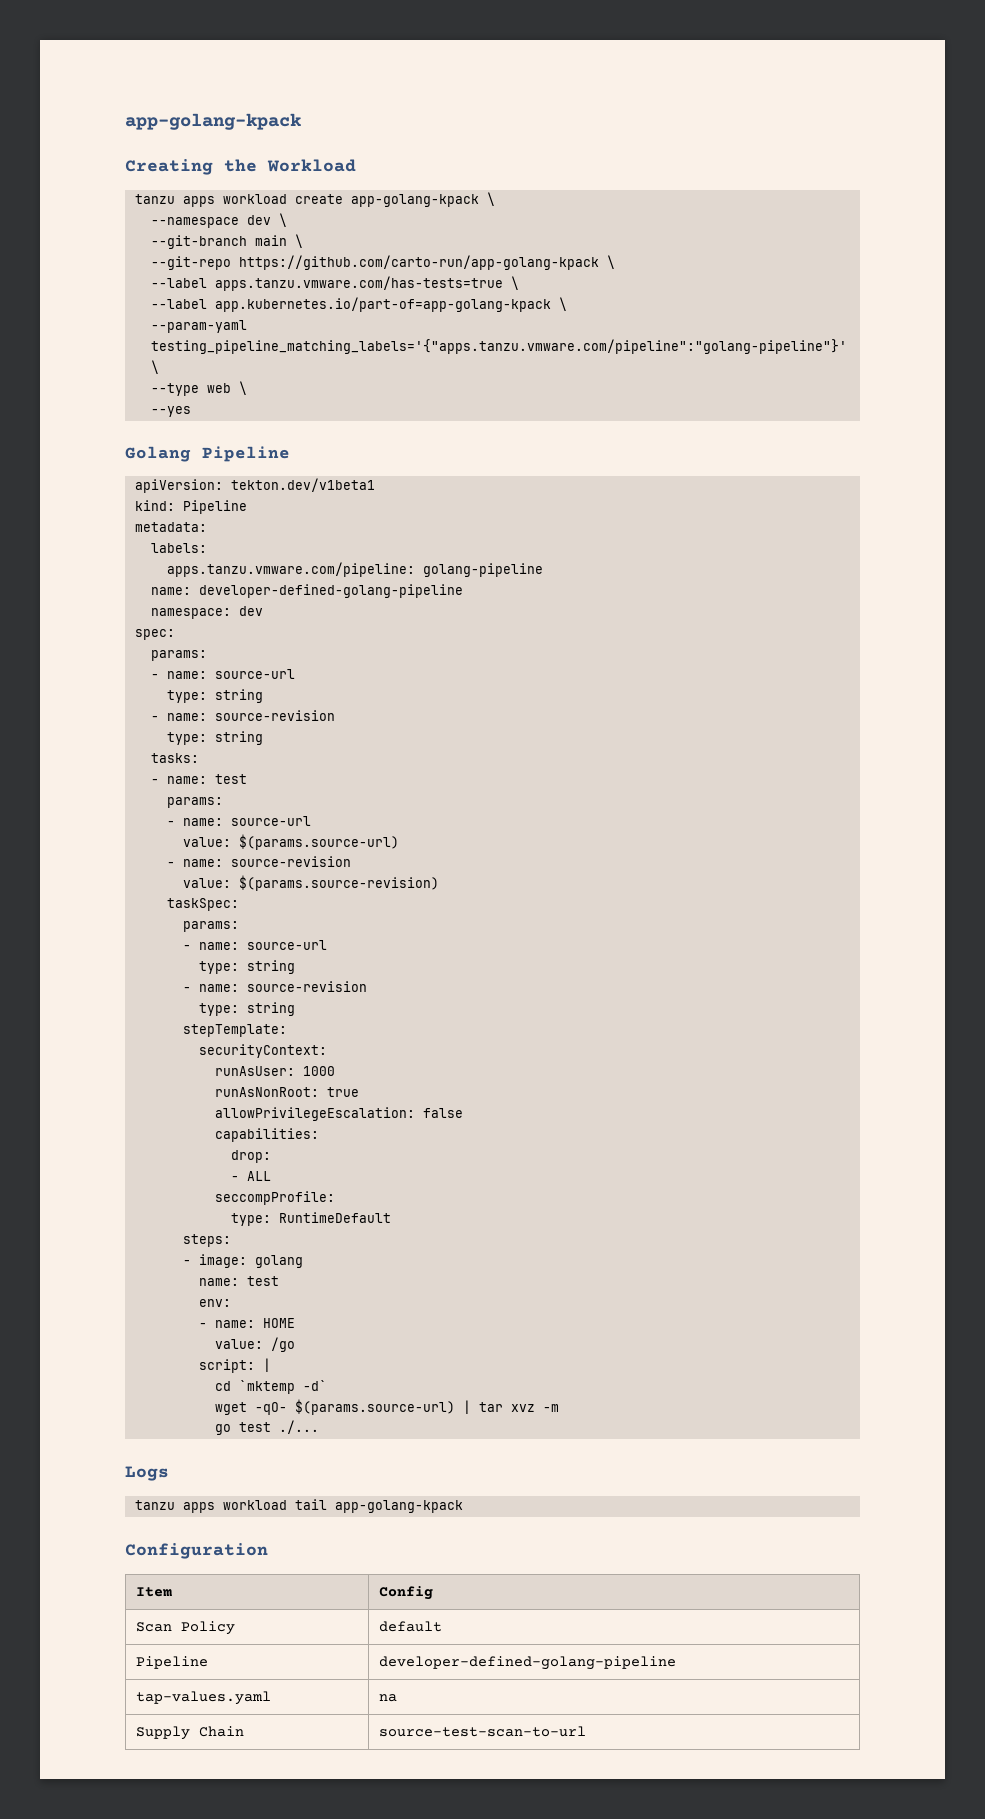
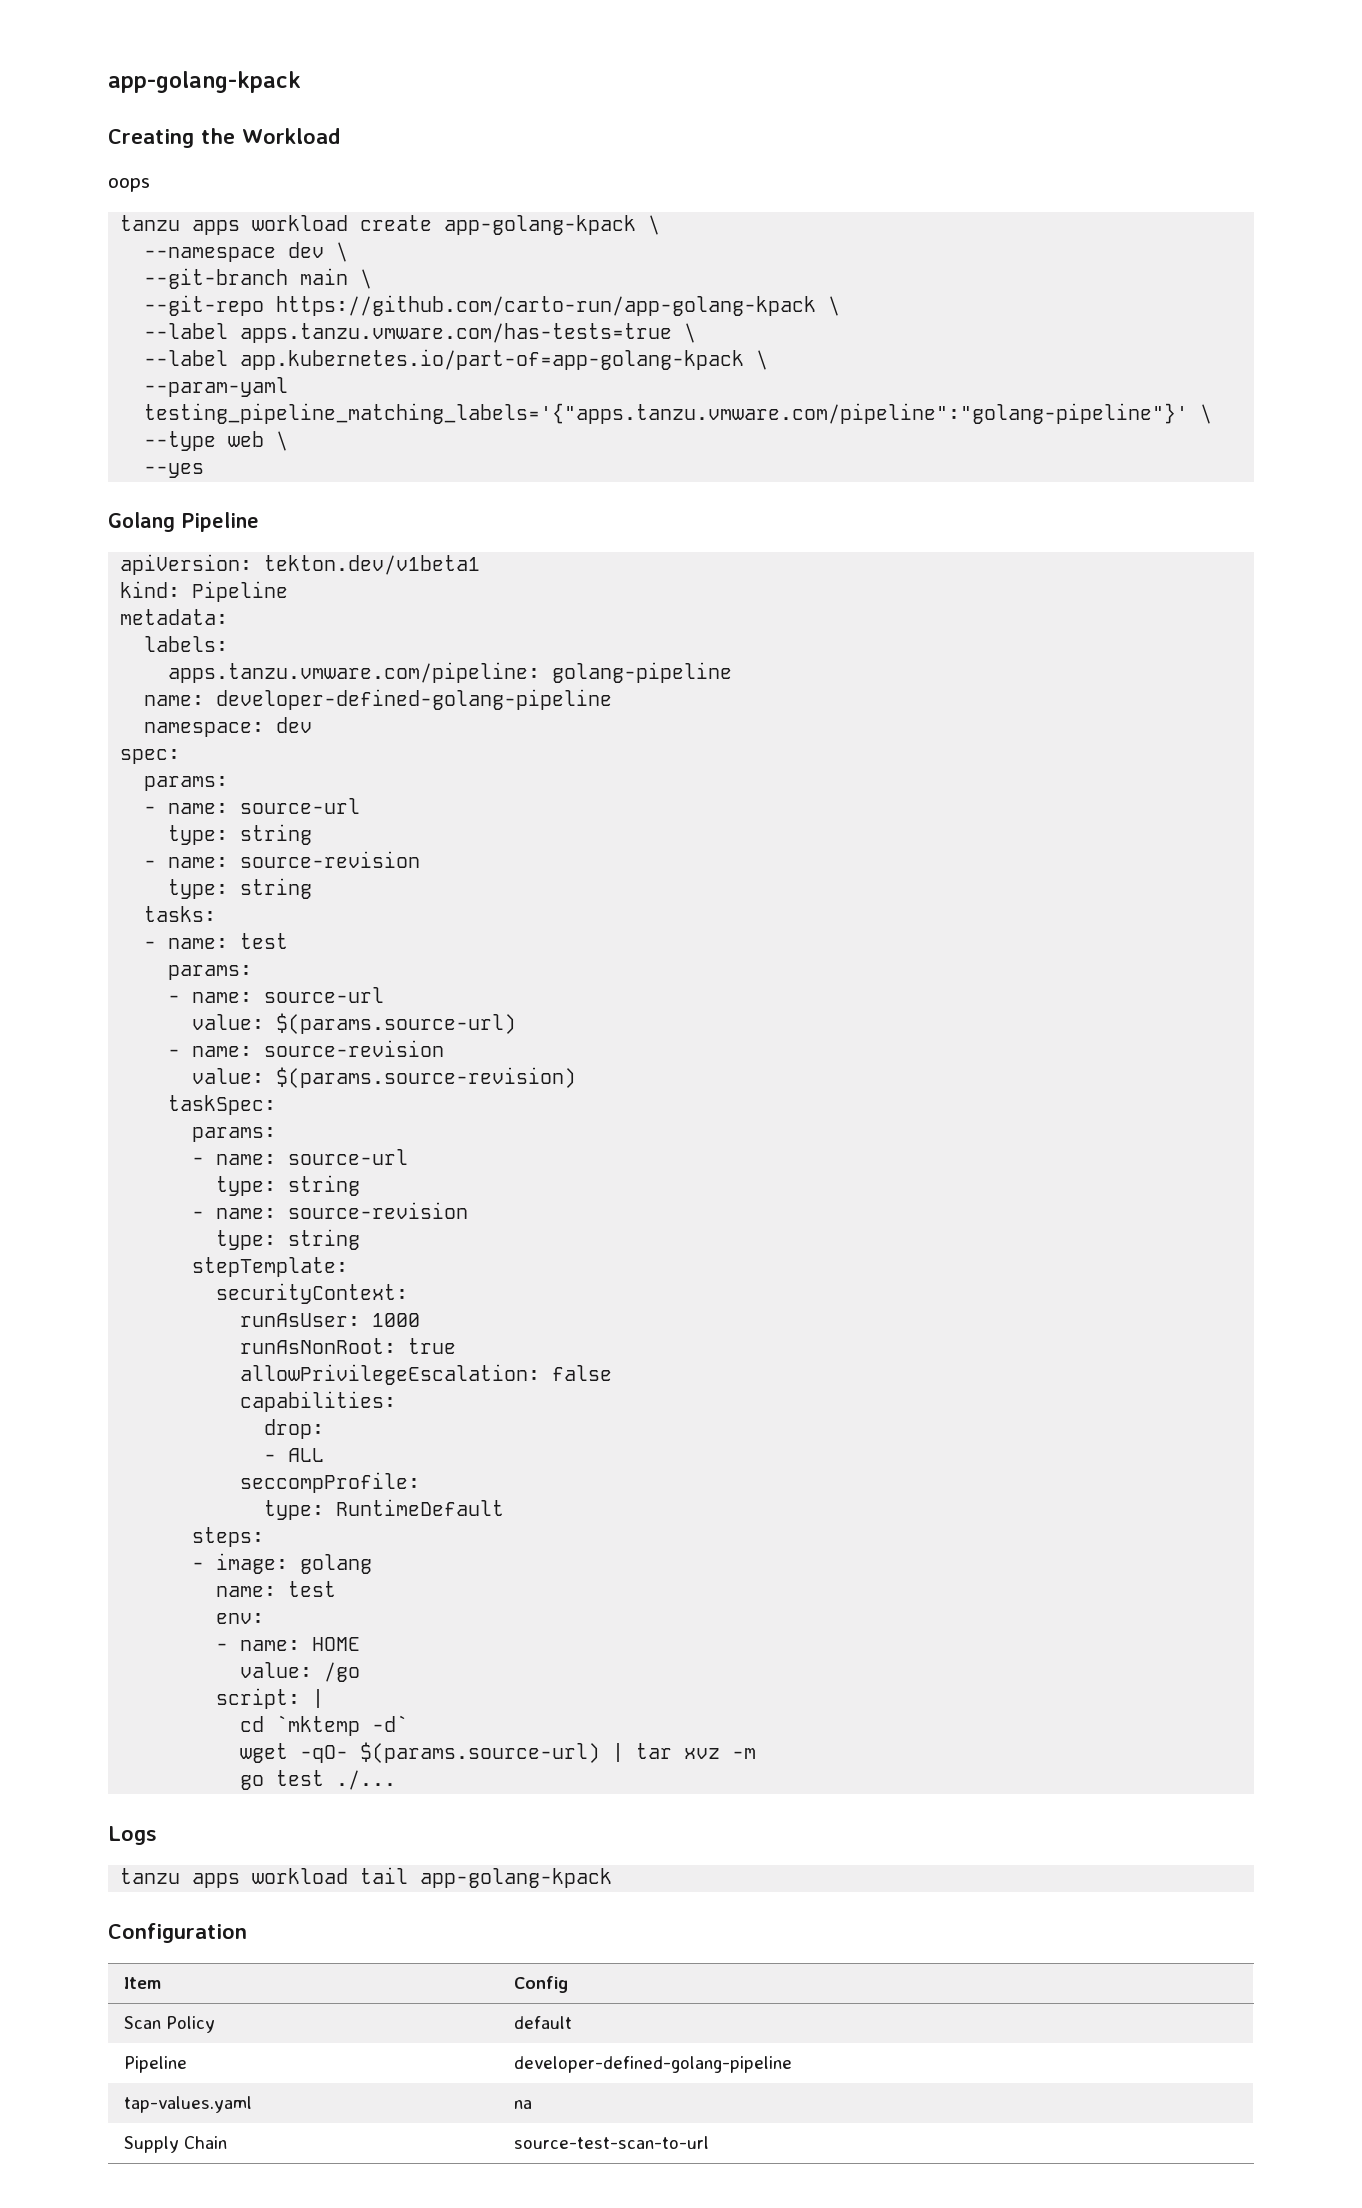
+ oops

